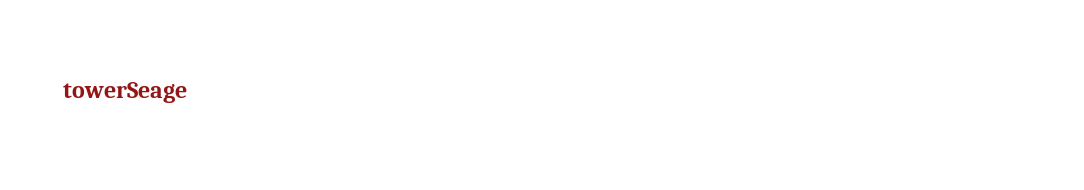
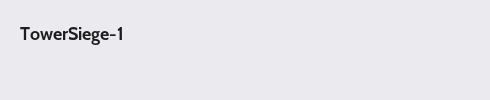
- towerSeage
+ TowerSiege-1

